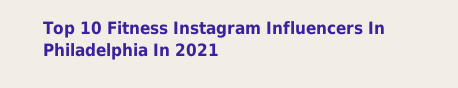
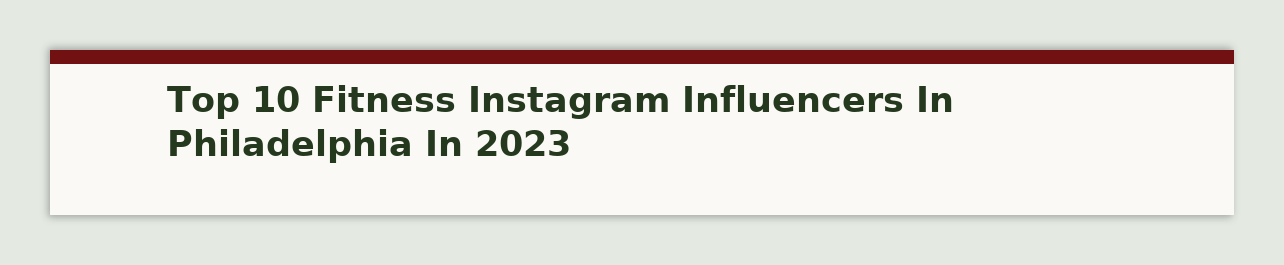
- Top 10 Fitness Instagram Influencers In Philadelphia In 2021
+ Top 10 Fitness Instagram Influencers In Philadelphia In 2023

